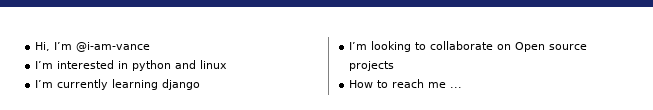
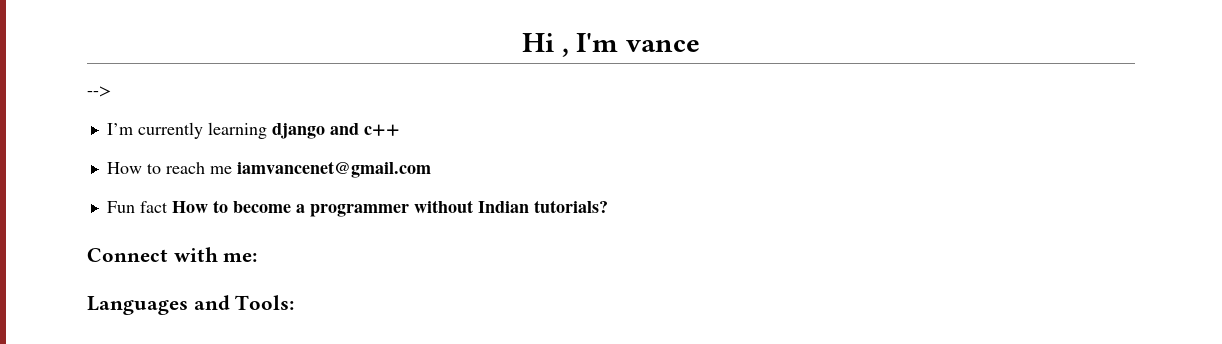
- Hi, I’m @i-am-vance
- I’m interested in python and linux
- I’m currently learning django
- I’m looking to collaborate on Open source projects
- How to reach me ...
+ Hi , I'm vance
+ -->
+ I’m currently learning django and c++
+ How to reach me iamvancenet@gmail.com
+ Fun fact How to become a programmer without Indian tutorials?
+ Connect with me:
+ Languages and Tools:

